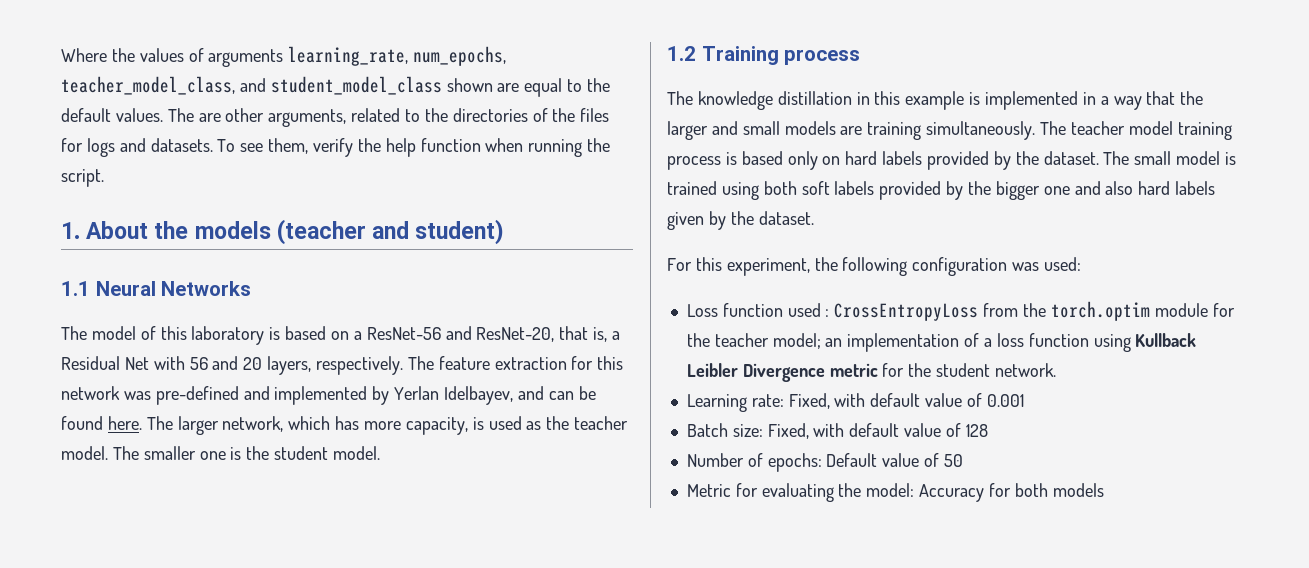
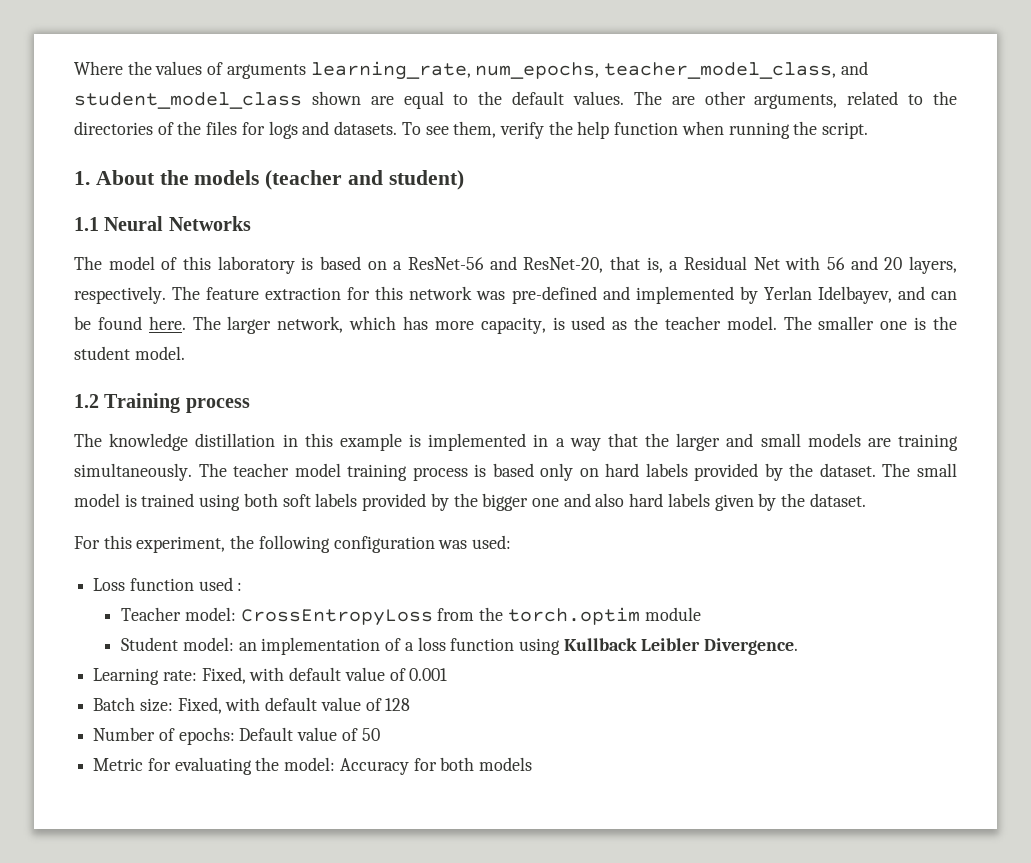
- Loss function used : CrossEntropyLoss from the torch.optim module for the teacher model; an implementation of a loss function using Kullback Leibler Divergence metric for the student network.
+ Loss function used :
+ Teacher model: CrossEntropyLoss from the torch.optim module
+ Student model: an implementation of a loss function using Kullback Leibler Divergence.

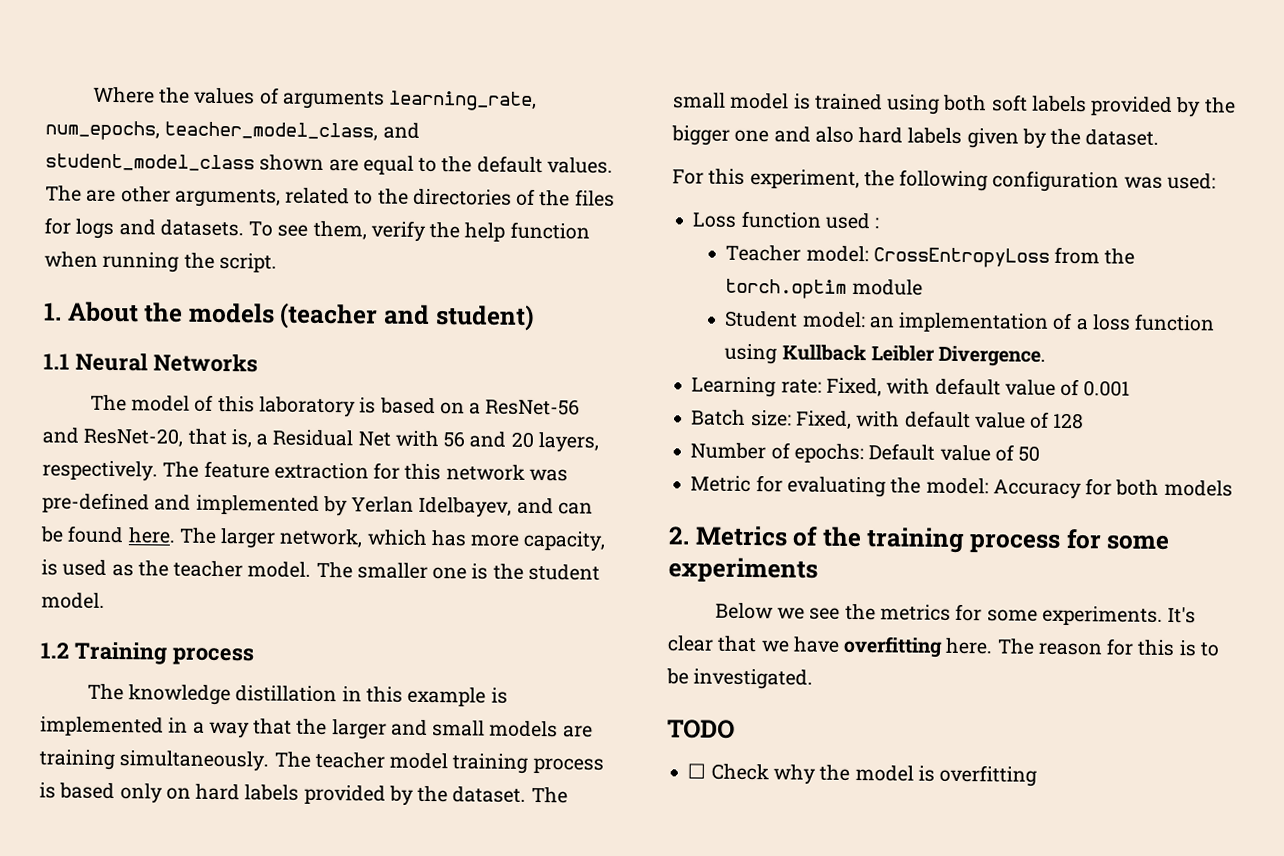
+ 2. Metrics of the training process for some experiments
+ Below we see the metrics for some experiments. It's clear that we have overfitting here. The reason for this is to be investigated.
+ TODO
+ ☐ Check why the model is overfitting

